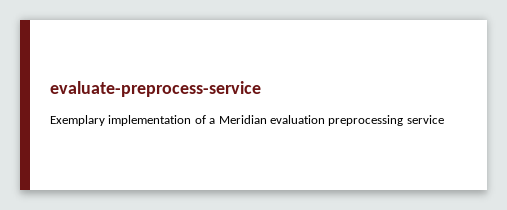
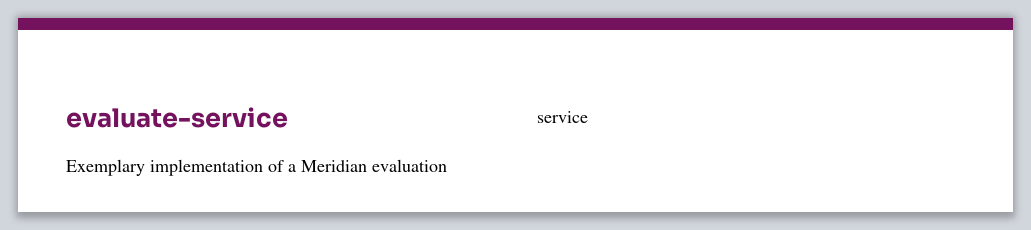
- evaluate-preprocess-service
+ evaluate-service
- Exemplary implementation of a Meridian evaluation preprocessing service
+ Exemplary implementation of a Meridian evaluation service

